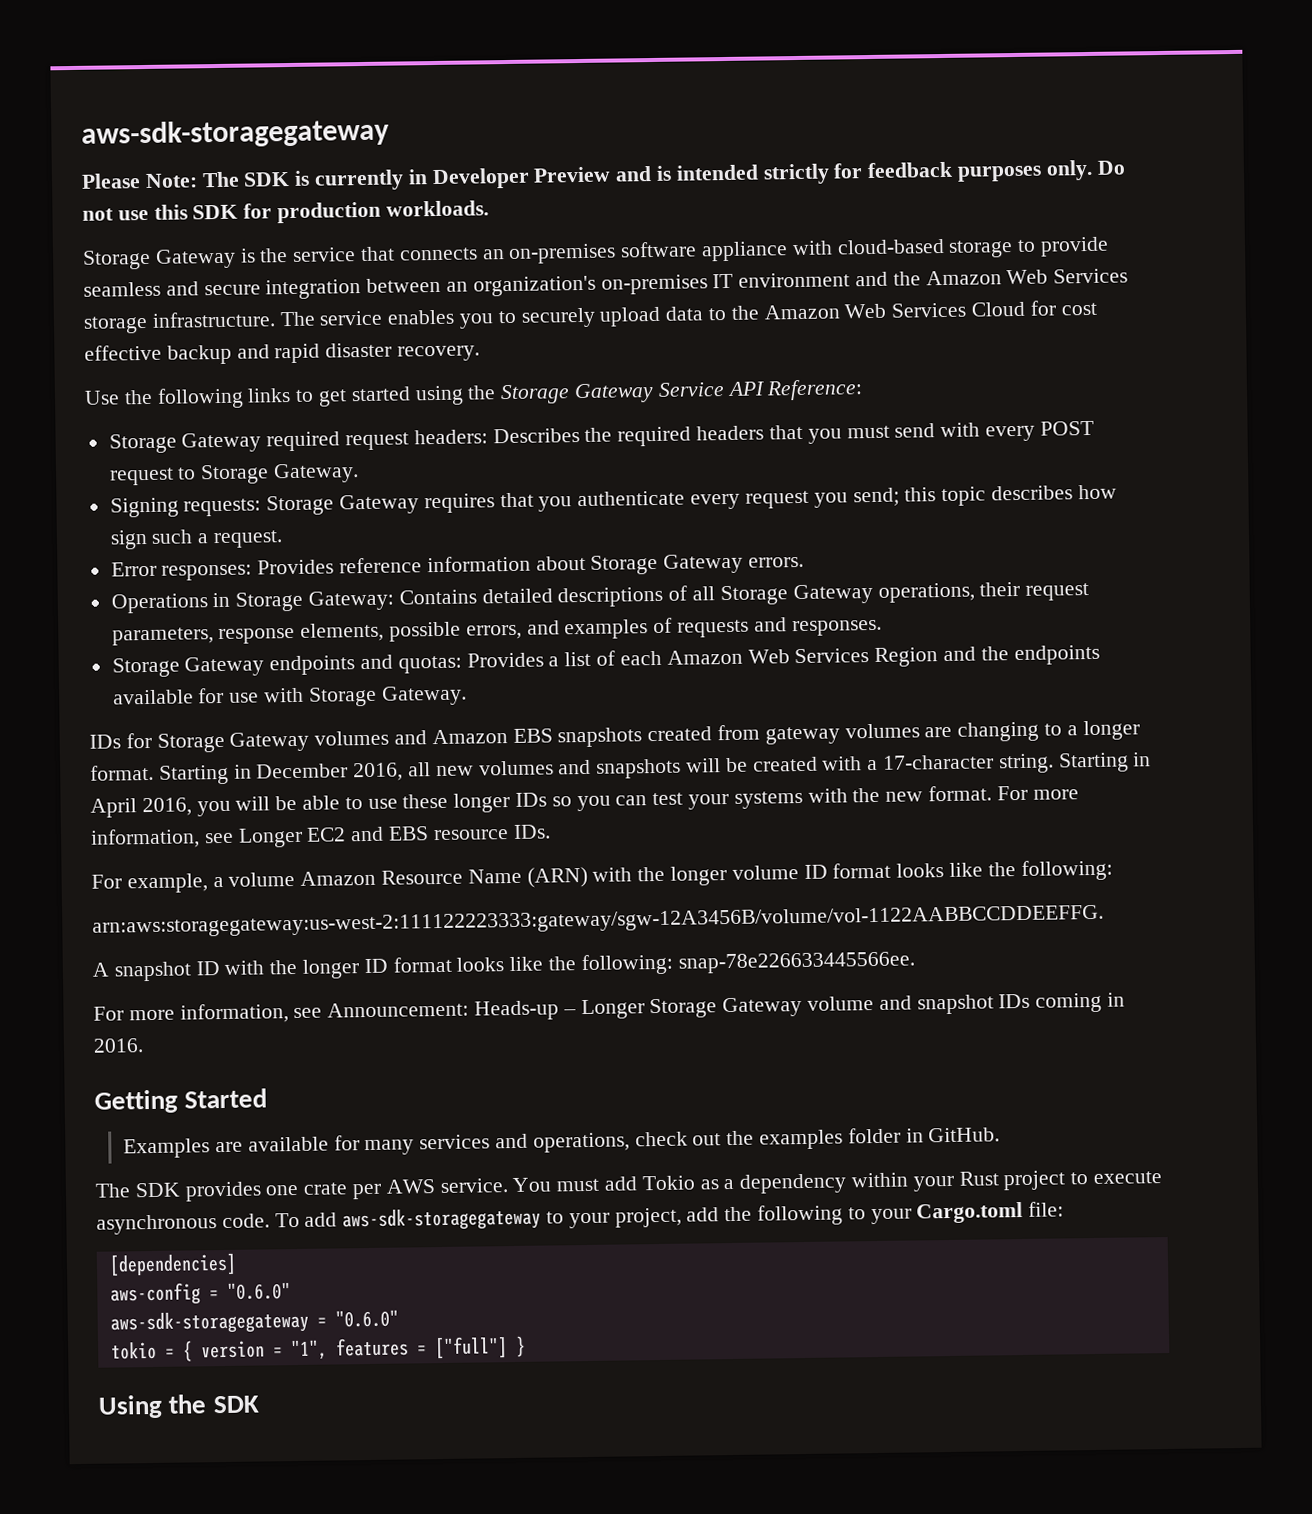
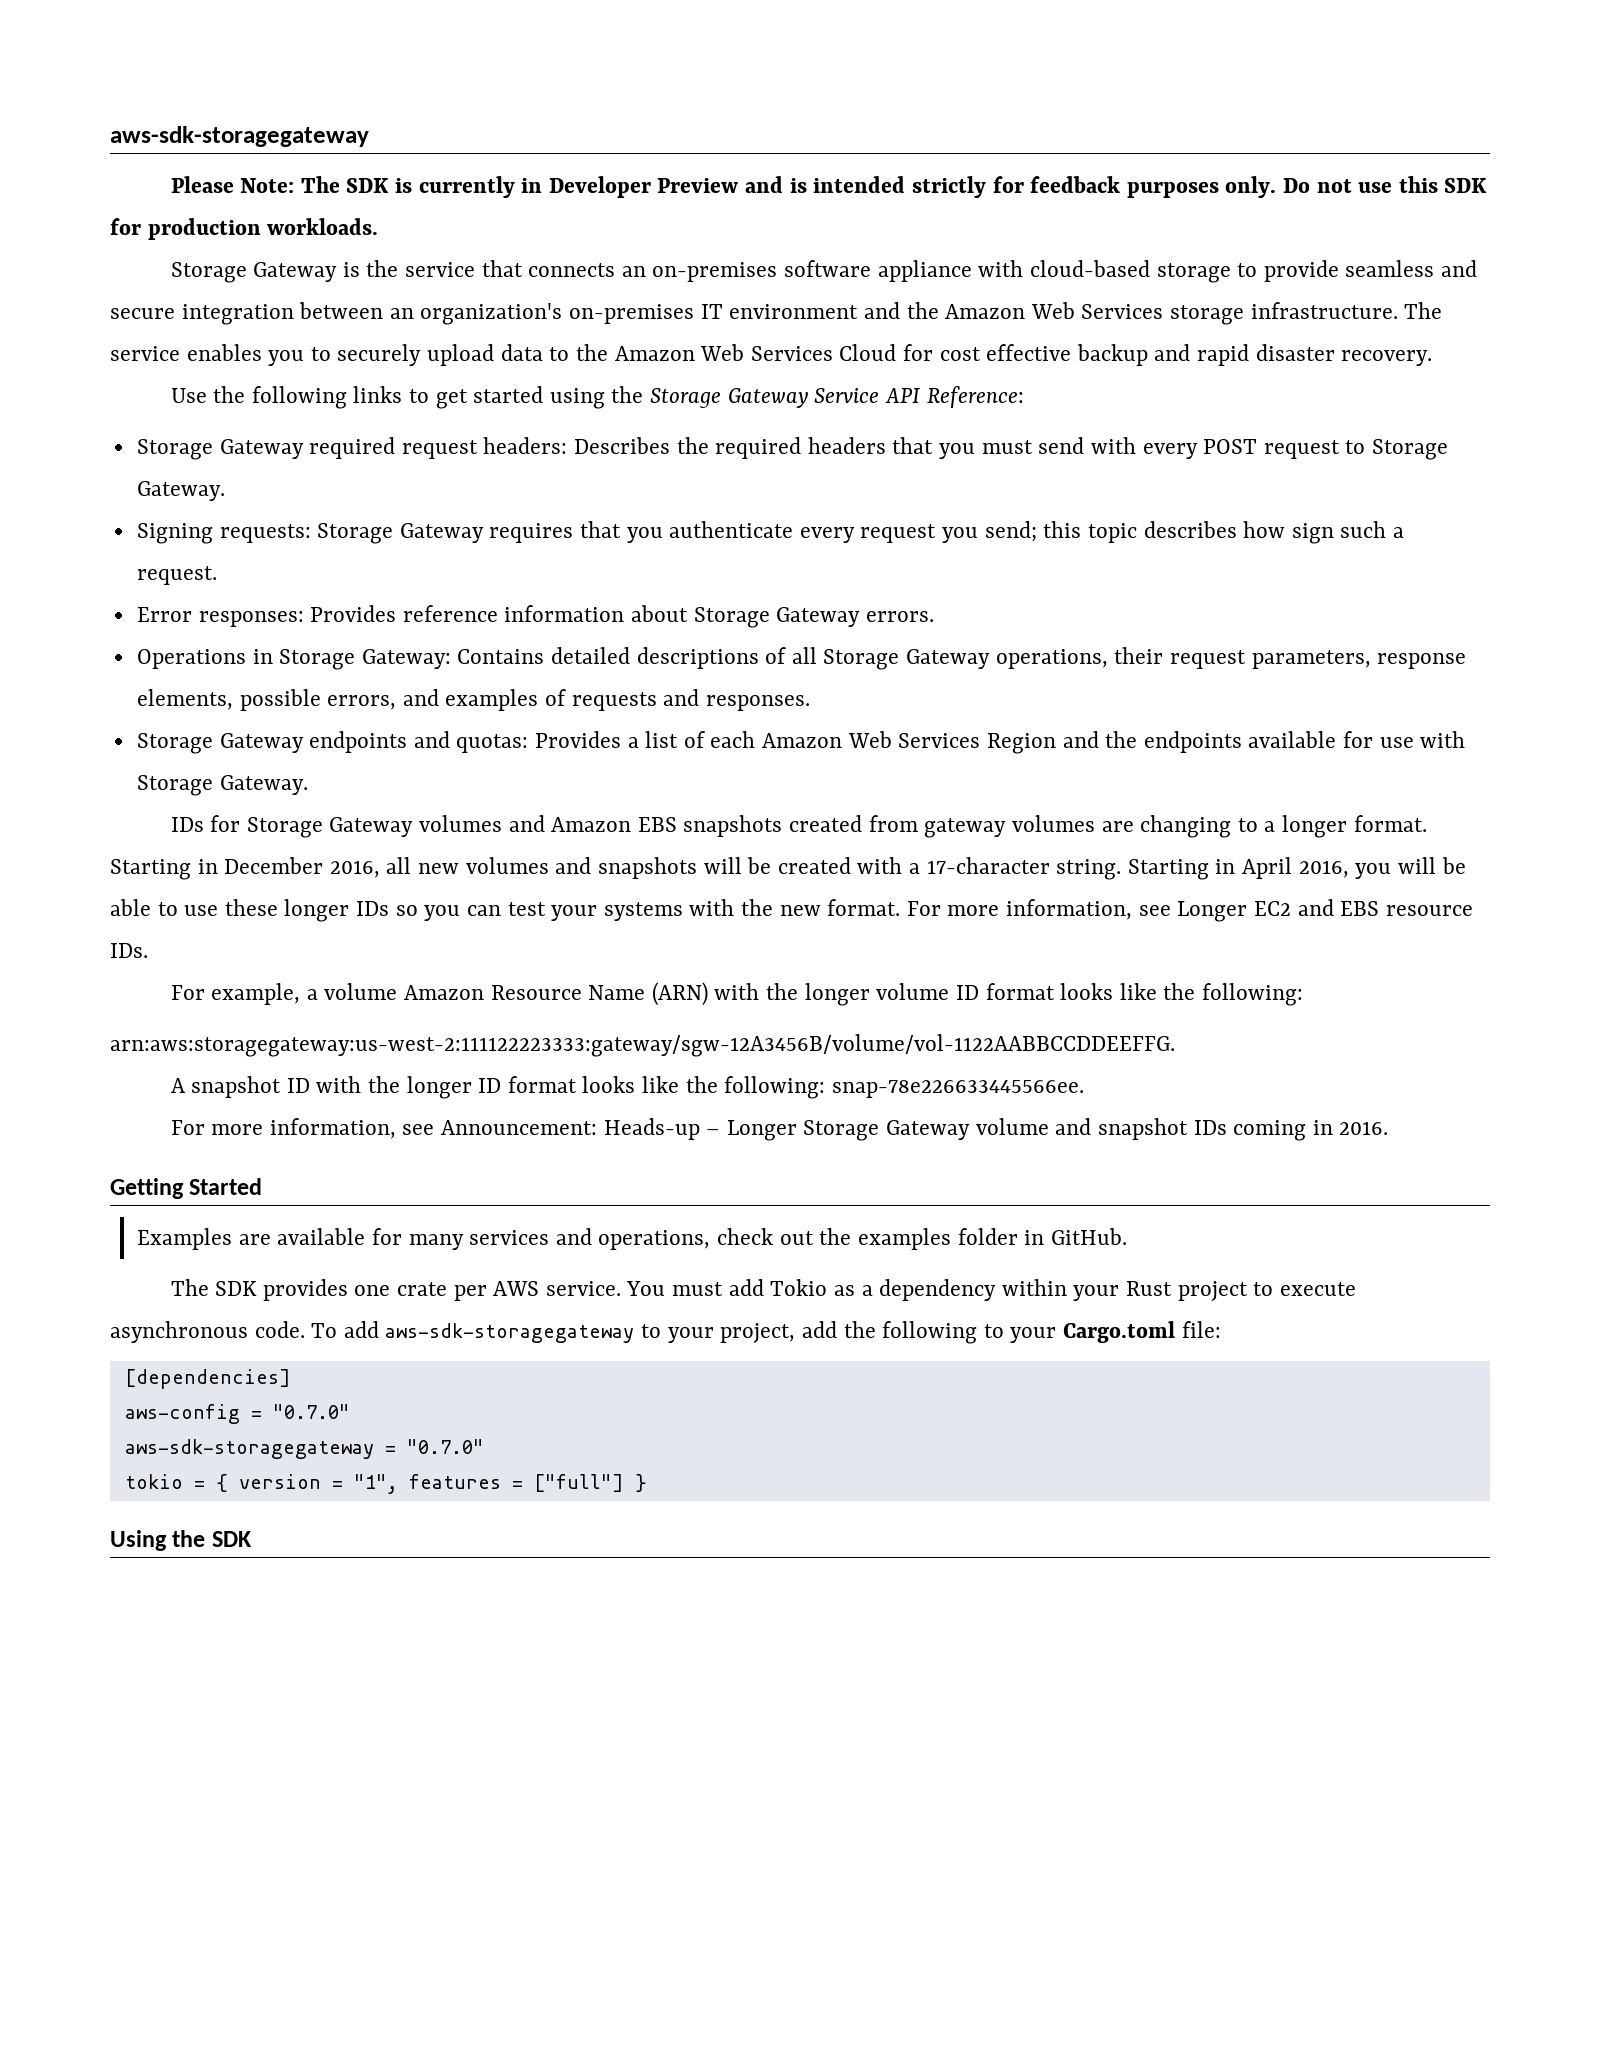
- aws-config = "0.6.0"
+ aws-config = "0.7.0"
- aws-sdk-storagegateway = "0.6.0"
+ aws-sdk-storagegateway = "0.7.0"

